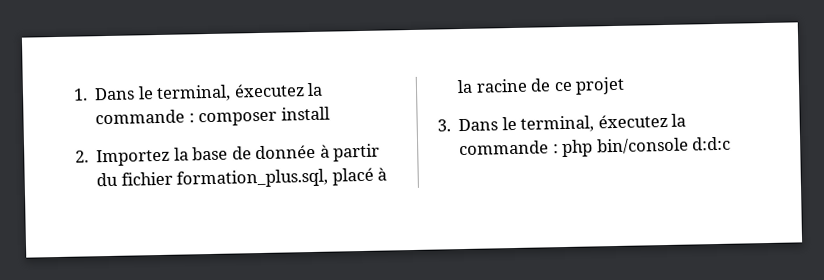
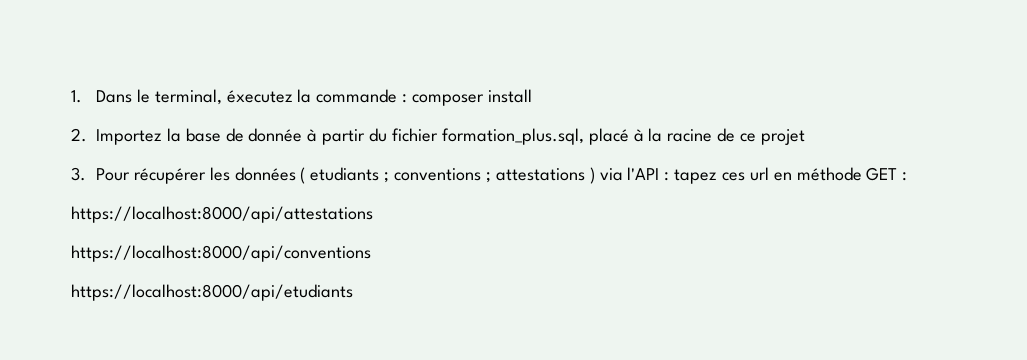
- 3. Dans le terminal, éxecutez la commande : php bin/console d:d:c
+ 3. Pour récupérer les données ( etudiants ; conventions ; attestations ) via l'API : tapez ces url en méthode GET :
+ https://localhost:8000/api/attestations
+ https://localhost:8000/api/conventions
+ https://localhost:8000/api/etudiants

